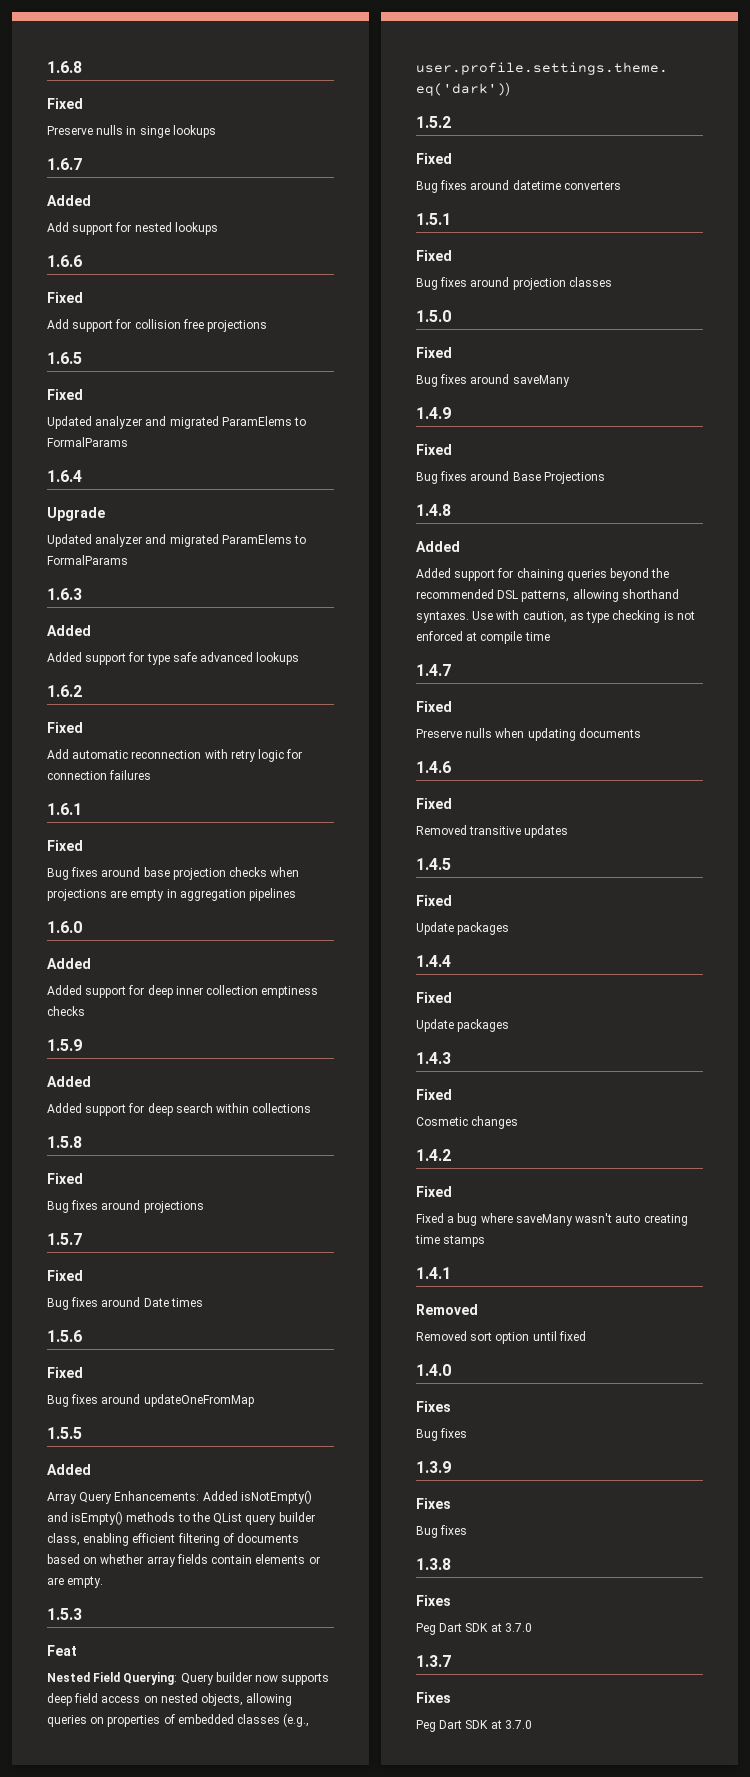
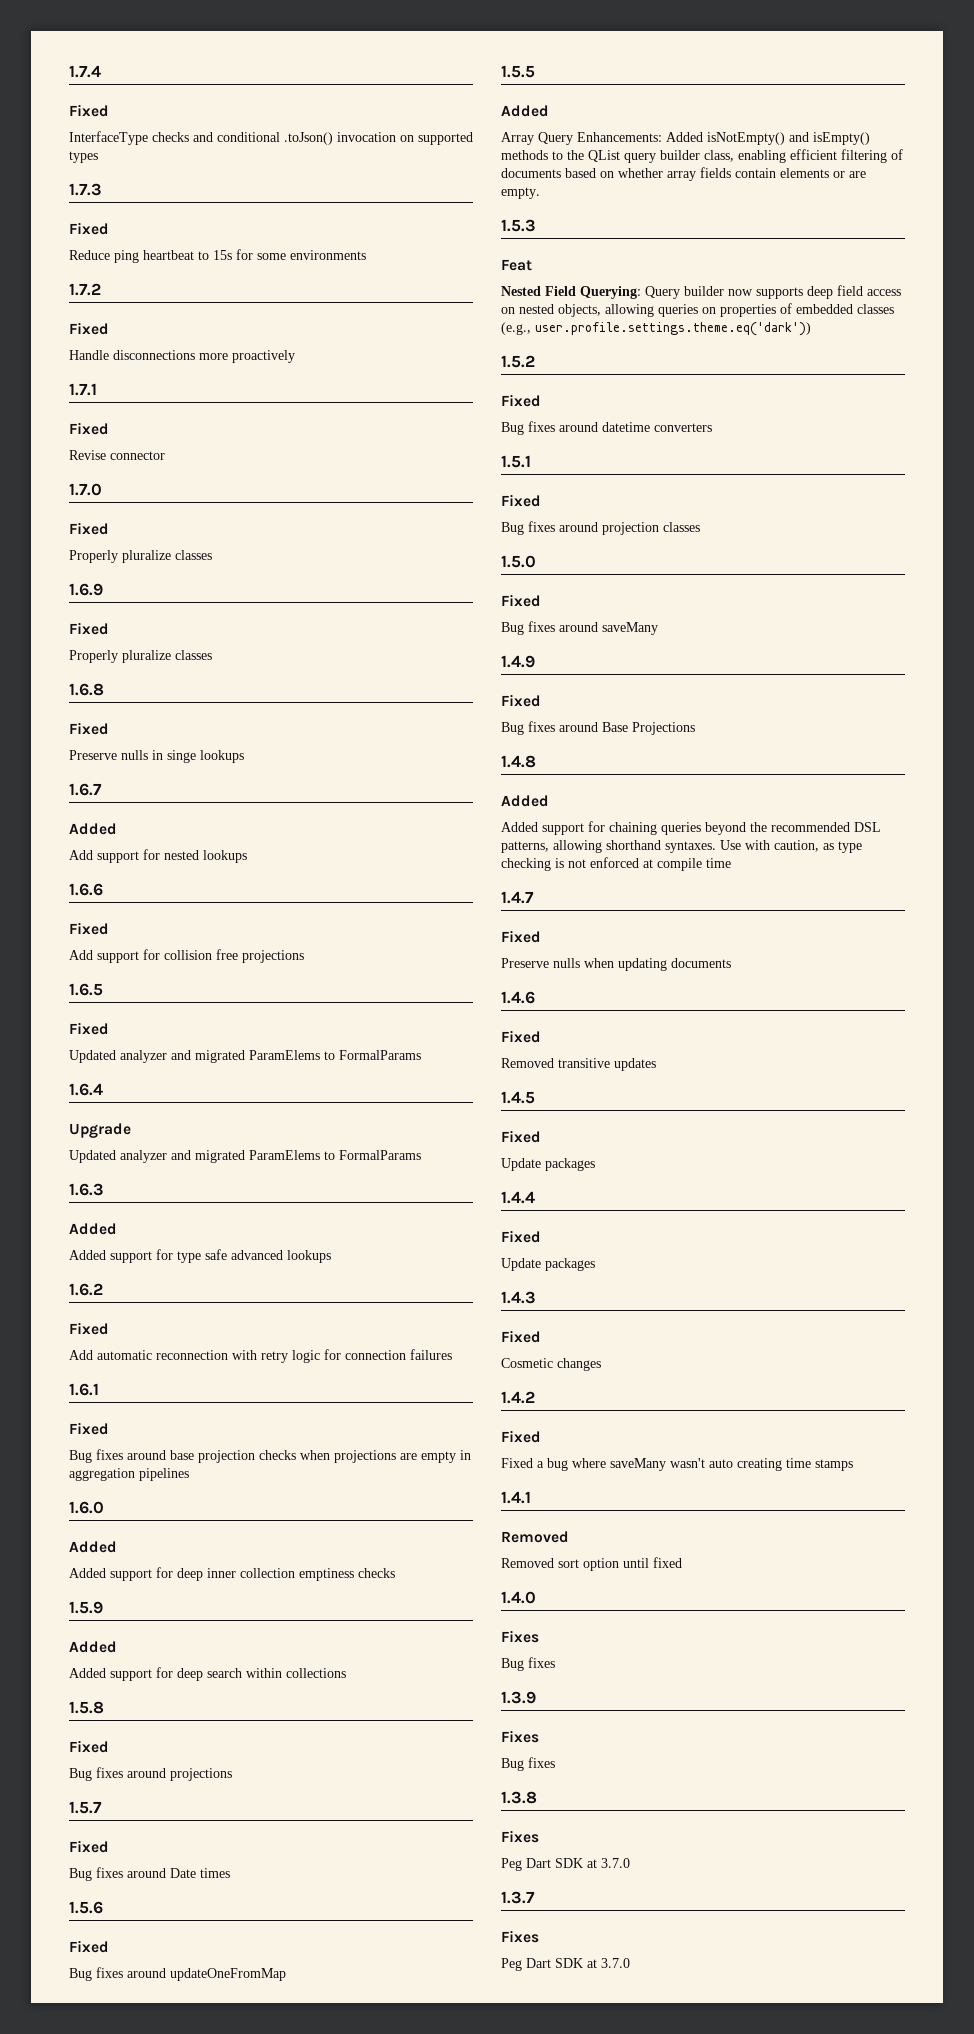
+ 1.7.4
+ Fixed
+ InterfaceType checks and conditional .toJson() invocation on supported types
+ 1.7.3
+ Fixed
+ Reduce ping heartbeat to 15s for some environments
+ 1.7.2
+ Fixed
+ Handle disconnections more proactively
+ 1.7.1
+ Fixed
+ Revise connector
+ 1.7.0
+ Fixed
+ Properly pluralize classes
+ 1.6.9
+ Fixed
+ Properly pluralize classes

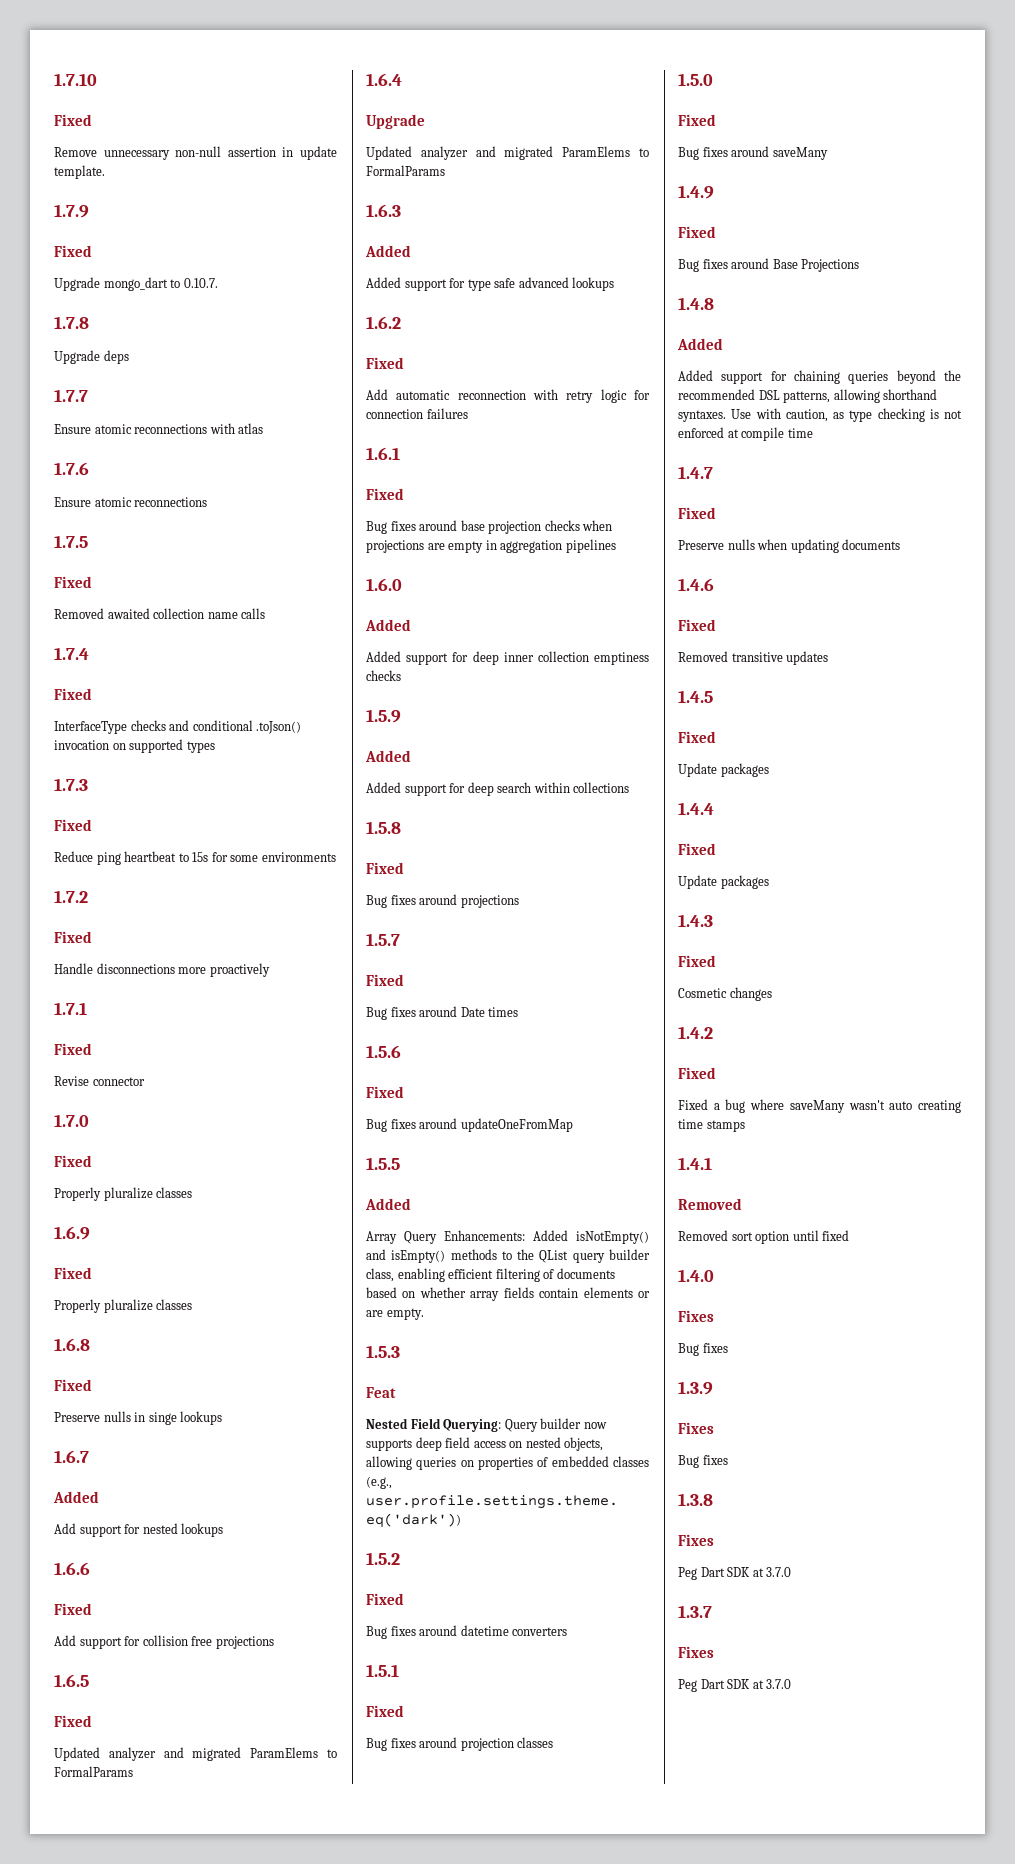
+ 1.7.10
+ Fixed
+ Remove unnecessary non-null assertion in update template.
+ 1.7.9
+ Fixed
+ Upgrade mongo_dart to 0.10.7.
+ 1.7.8
+ Upgrade deps
+ 1.7.7
+ Ensure atomic reconnections with atlas
+ 1.7.6
+ Ensure atomic reconnections
+ 1.7.5
+ Fixed
+ Removed awaited collection name calls

